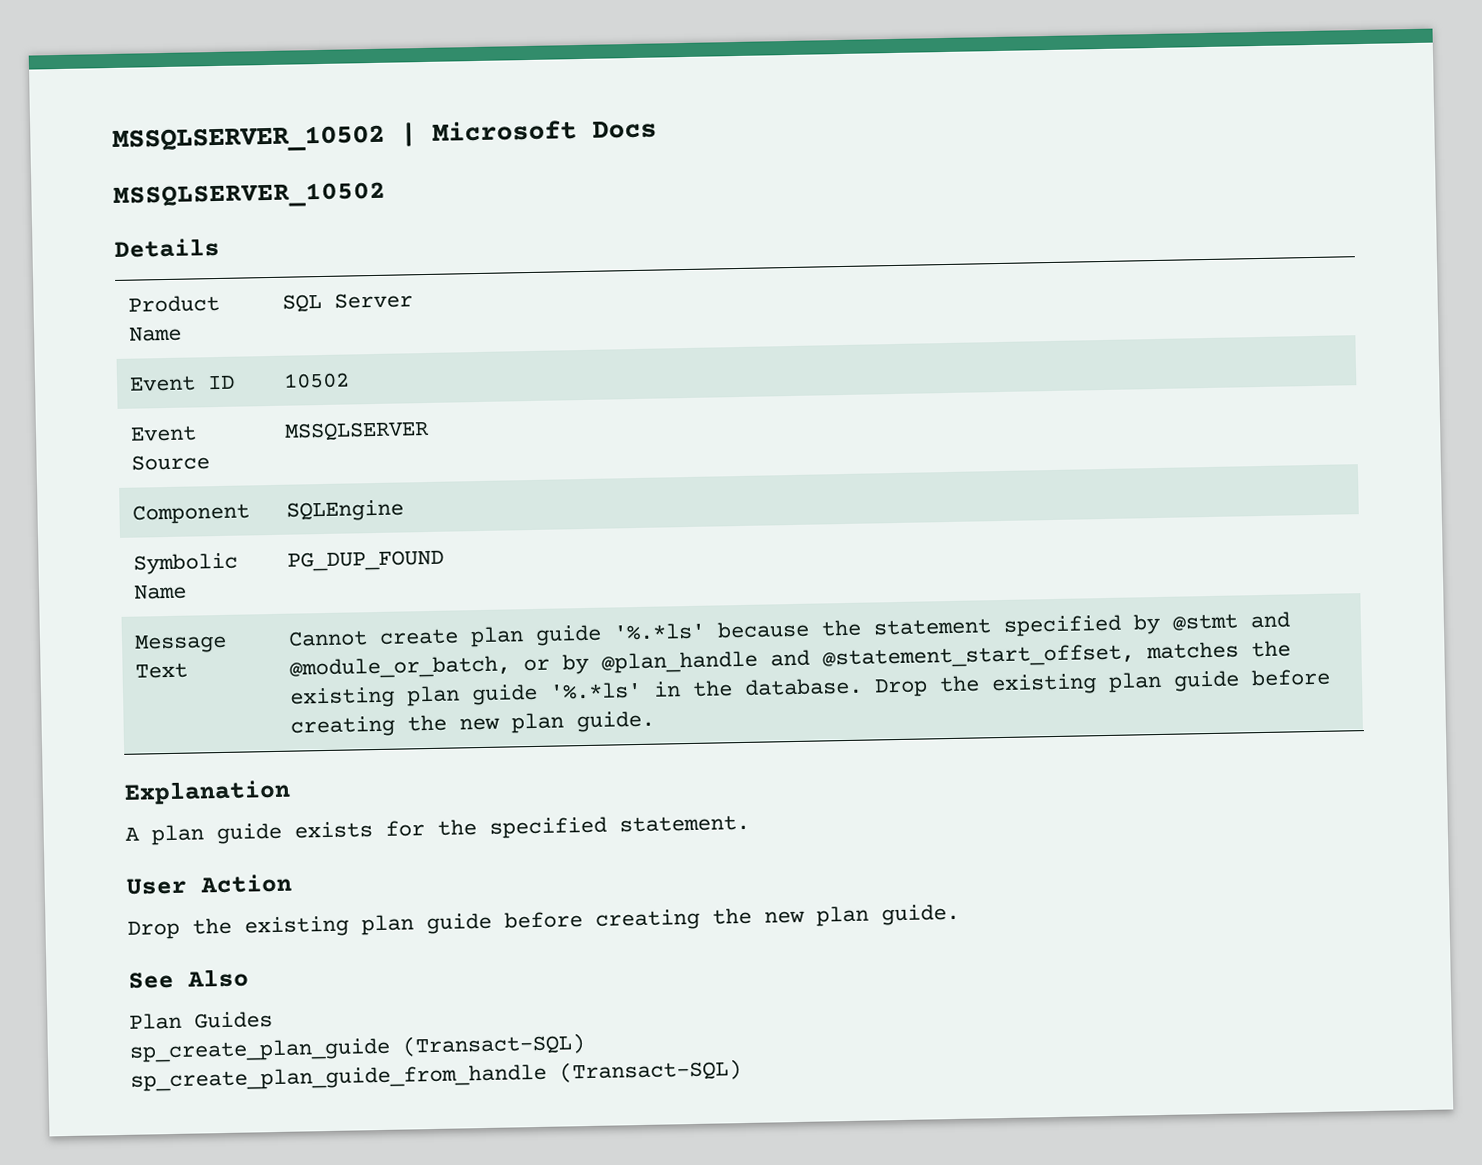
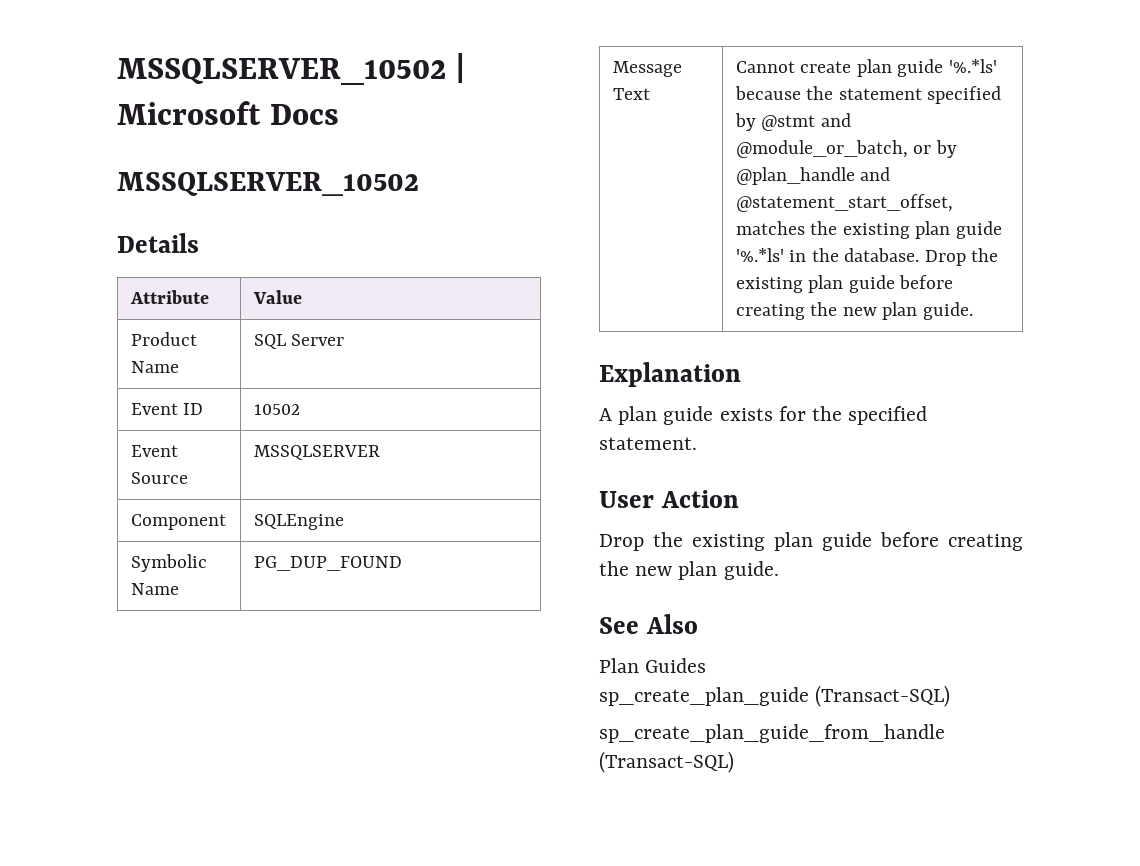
+ Attribute | Value

